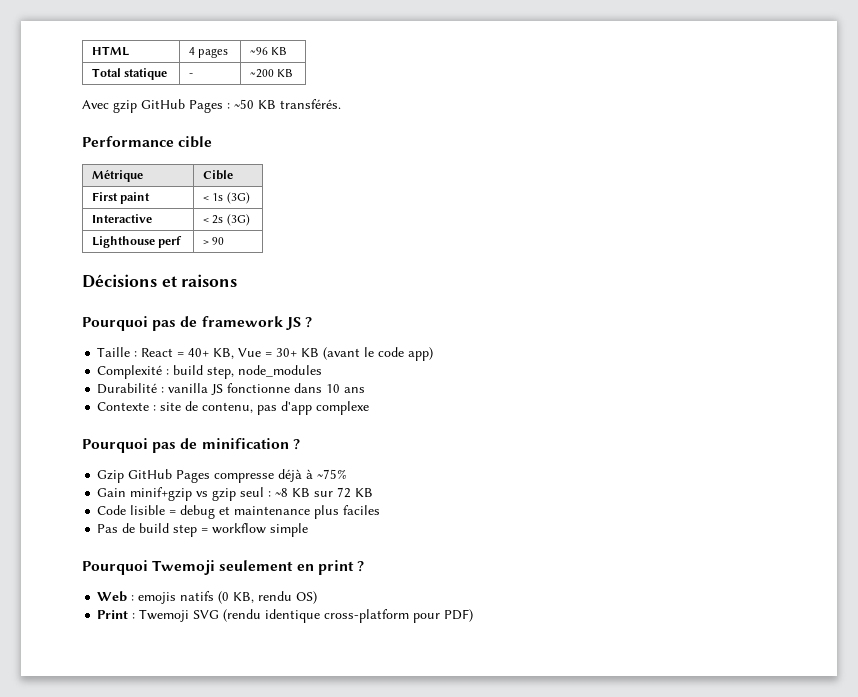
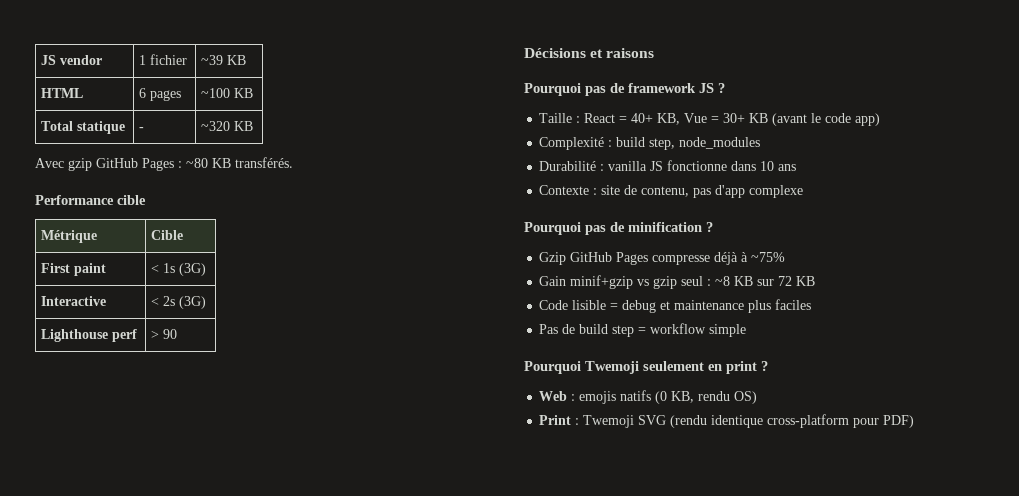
+ JS vendor | 1 fichier | ~39 KB
- HTML | 4 pages | ~96 KB
+ HTML | 6 pages | ~100 KB
- Total statique | - | ~200 KB
+ Total statique | - | ~320 KB
- Avec gzip GitHub Pages : ~50 KB transférés.
+ Avec gzip GitHub Pages : ~80 KB transférés.

